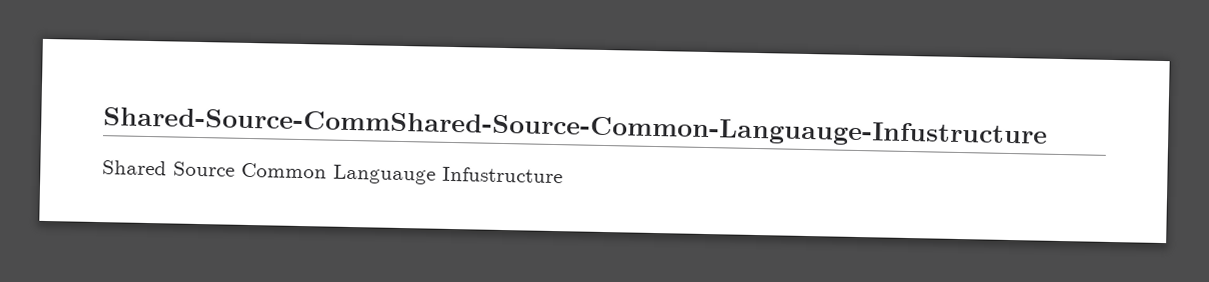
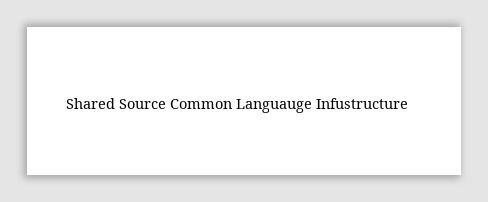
- Shared-Source-CommShared-Source-Common-Languauge-Infustructure

